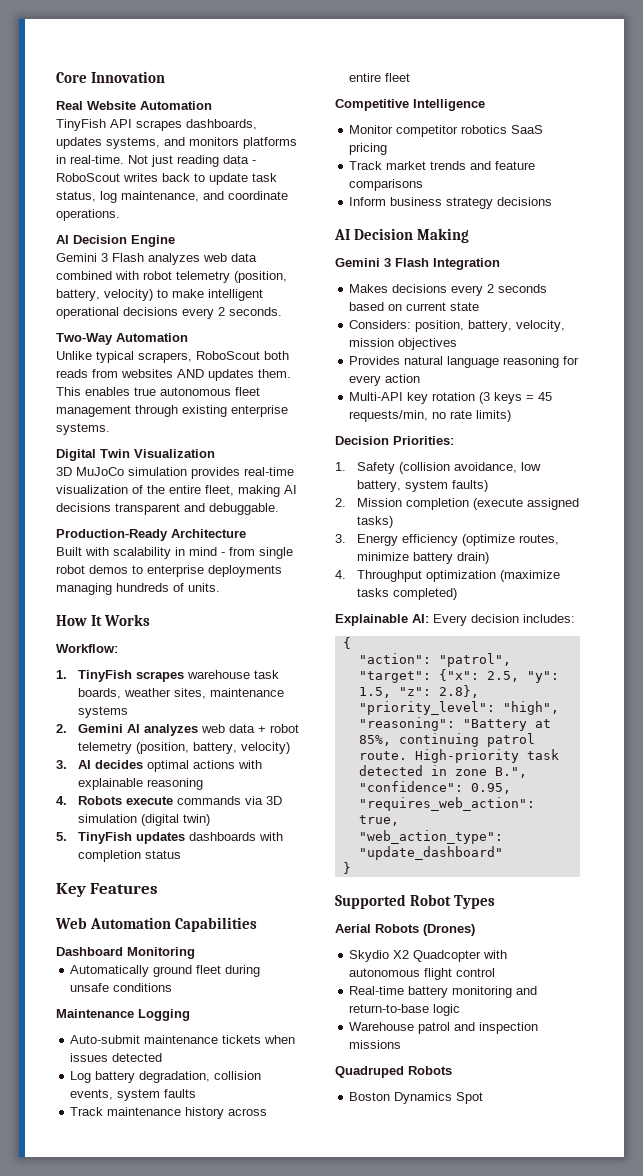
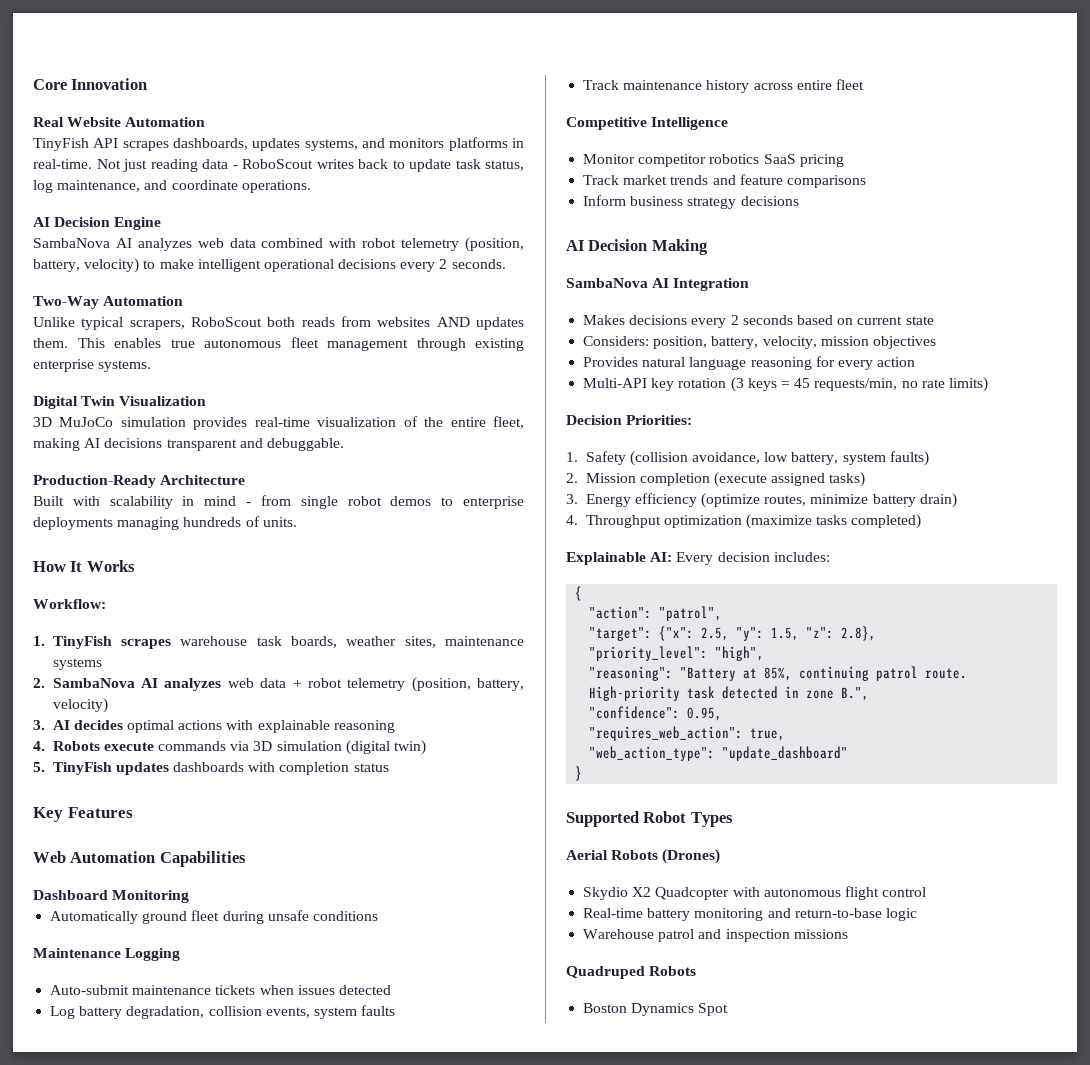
- Gemini 3 Flash analyzes web data combined with robot telemetry (position, battery, velocity) to make intelligent operational decisions every 2 seconds.
+ SambaNova AI analyzes web data combined with robot telemetry (position, battery, velocity) to make intelligent operational decisions every 2 seconds.
- 2. Gemini AI analyzes web data + robot telemetry (position, battery, velocity)
+ 2. SambaNova AI analyzes web data + robot telemetry (position, battery, velocity)
- Gemini 3 Flash Integration
+ SambaNova AI Integration

